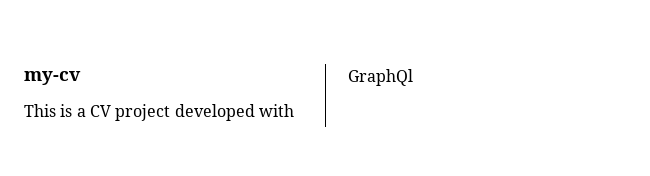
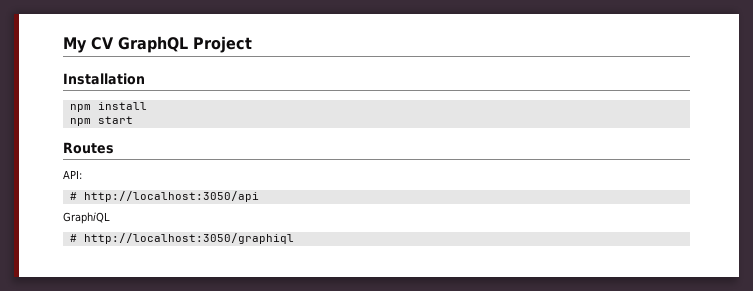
- my-cv
- This is a CV project developed with GraphQl
+ My CV GraphQL Project
+ Installation
+ npm install
+ npm start
+ Routes
+ API:
+ # http://localhost:3050/api
+ GraphiQL
+ # http://localhost:3050/graphiql

